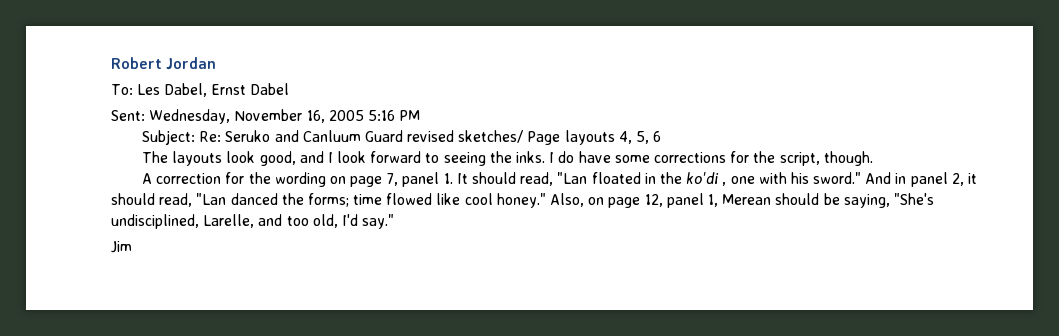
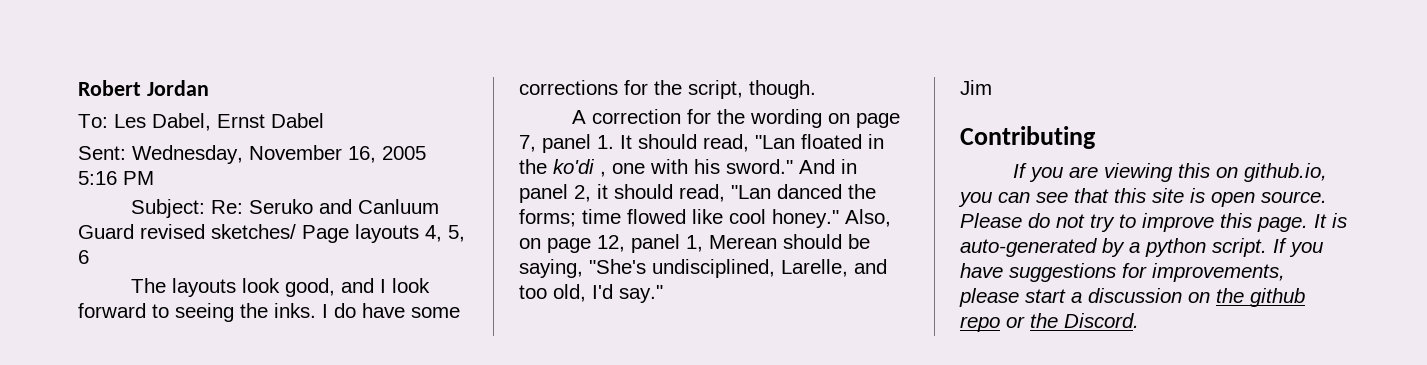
+ Contributing
+ If you are viewing this on github.io, you can see that this site is open source. Please do not try to improve this page. It is auto-generated by a python script. If you have suggestions for improvements, please start a discussion on the github repo or the Discord.

